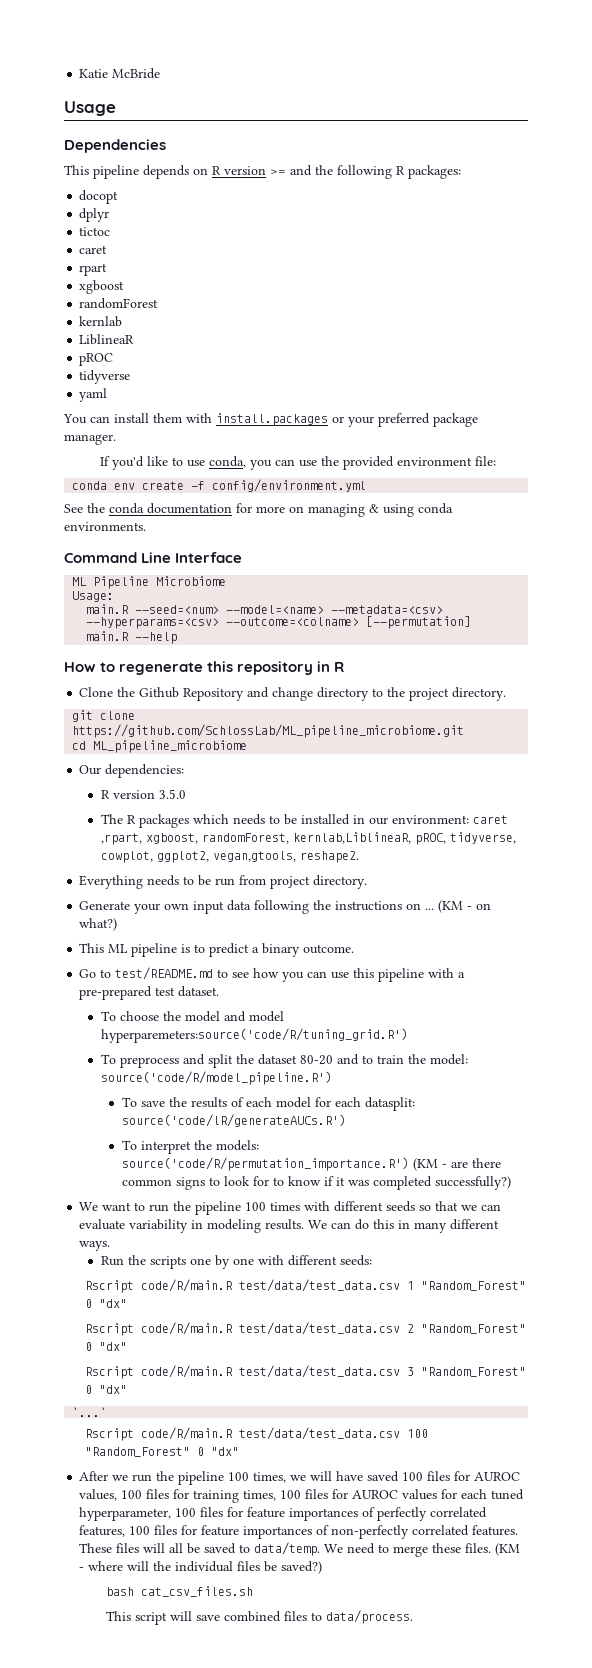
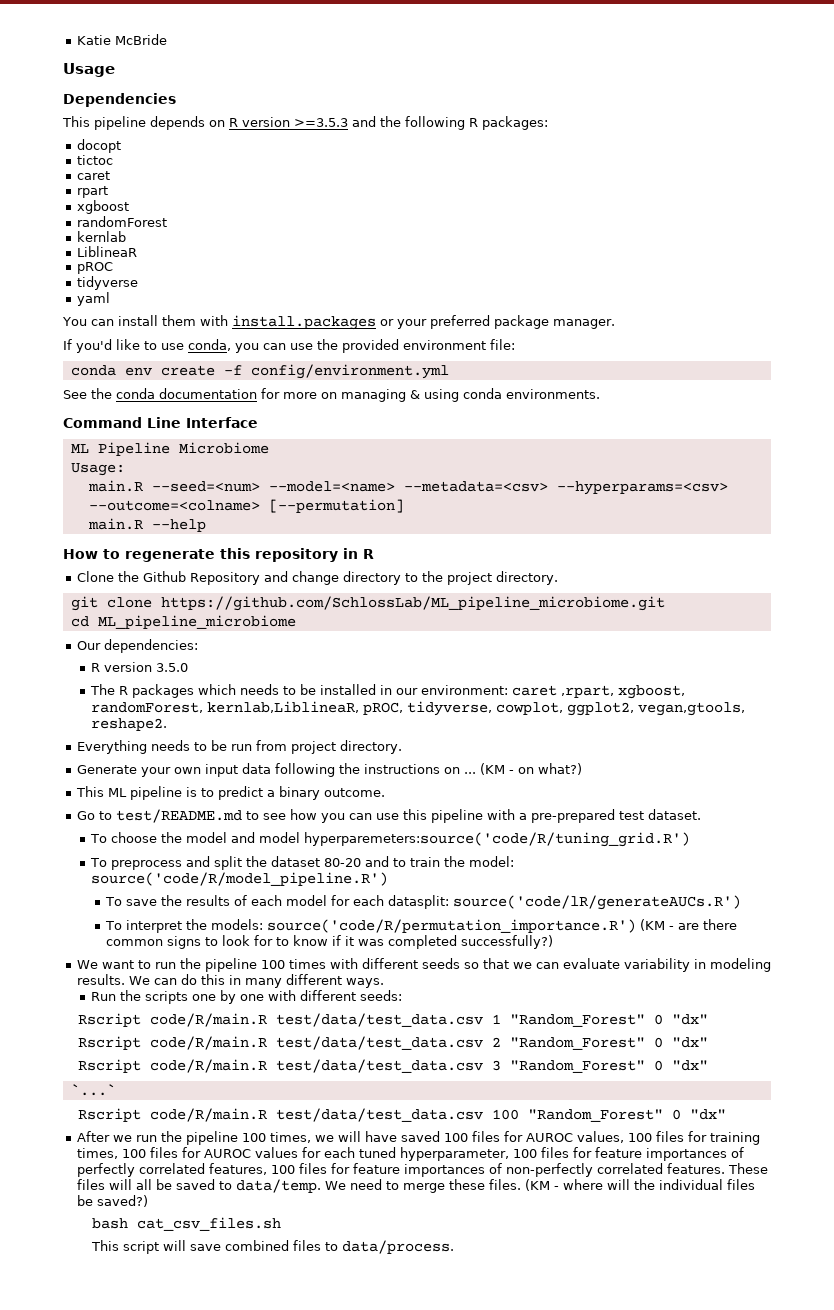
- This pipeline depends on R version >= and the following R packages:
+ This pipeline depends on R version >=3.5.3 and the following R packages:
- dplyr

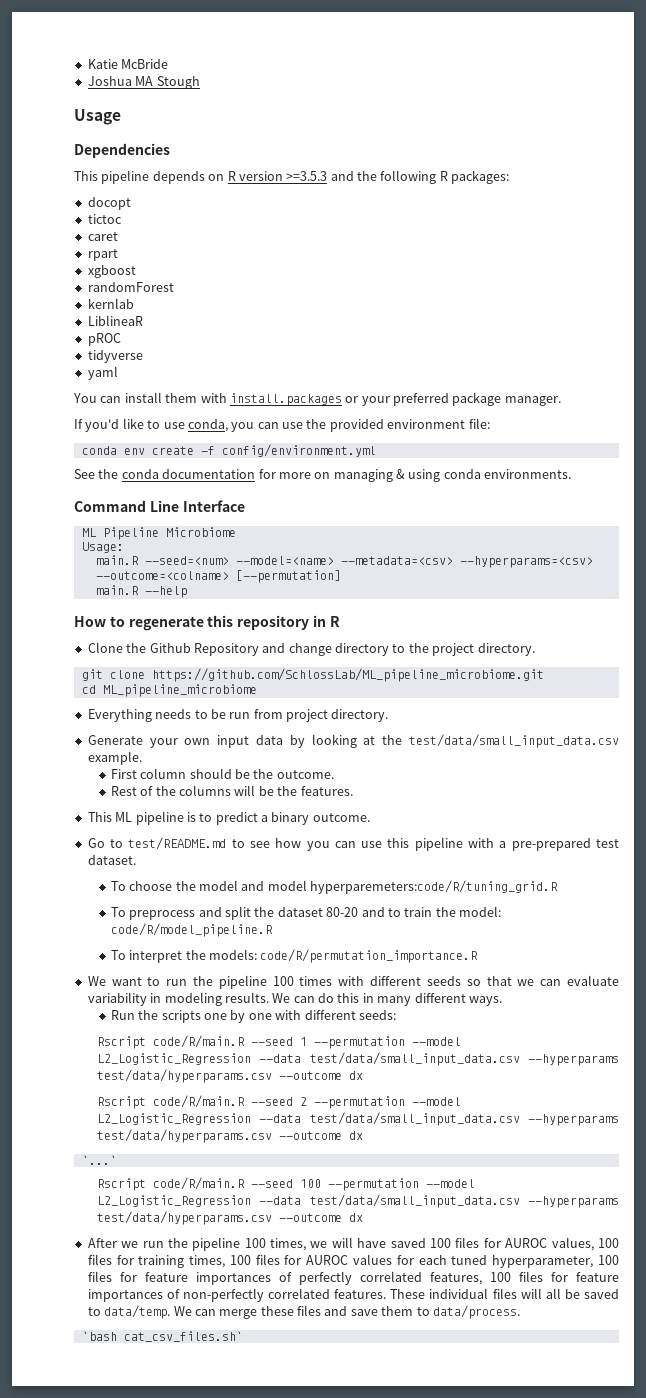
+ Joshua MA Stough
- Our dependencies:
- R version 3.5.0
- The R packages which needs to be installed in our environment: caret ,rpart, xgboost, randomForest, kernlab,LiblineaR, pROC, tidyverse, cowplot, ggplot2, vegan,gtools, reshape2.
- Generate your own input data following the instructions on ... (KM - on what?)
+ Generate your own input data by looking at the test/data/small_input_data.csv example.
+ First column should be the outcome.
+ Rest of the columns will be the features.
- To choose the model and model hyperparemeters:source('code/R/tuning_grid.R')
+ To choose the model and model hyperparemeters:code/R/tuning_grid.R
- To preprocess and split the dataset 80-20 and to train the model: source('code/R/model_pipeline.R')
- To save the results of each model for each datasplit: source('code/lR/generateAUCs.R')
- To interpret the models: source('code/R/permutation_importance.R') (KM - are there common signs to look for to know if it was completed successfully?)
+ To preprocess and split the dataset 80-20 and to train the model: code/R/model_pipeline.R
+ To interpret the models: code/R/permutation_importance.R
- Rscript code/R/main.R test/data/test_data.csv 1 "Random_Forest" 0 "dx"
- Rscript code/R/main.R test/data/test_data.csv 2 "Random_Forest" 0 "dx"
- Rscript code/R/main.R test/data/test_data.csv 3 "Random_Forest" 0 "dx"
+ Rscript code/R/main.R --seed 1 --permutation --model L2_Logistic_Regression --data test/data/small_input_data.csv --hyperparams test/data/hyperparams.csv --outcome dx
+ Rscript code/R/main.R --seed 2 --permutation --model L2_Logistic_Regression --data test/data/small_input_data.csv --hyperparams test/data/hyperparams.csv --outcome dx
  `...`
- Rscript code/R/main.R test/data/test_data.csv 100 "Random_Forest" 0 "dx"
+ Rscript code/R/main.R --seed 100 --permutation --model L2_Logistic_Regression --data test/data/small_input_data.csv --hyperparams test/data/hyperparams.csv --outcome dx
- These files will all be saved to data/temp.
+ These individual files will all be saved to data/temp.
- We need to merge these files. (KM - where will the individual files be saved?)
- bash cat_csv_files.sh
- This script will save combined files to data/process.
+ We can merge these files and save them to data/process.
+ `bash cat_csv_files.sh`

